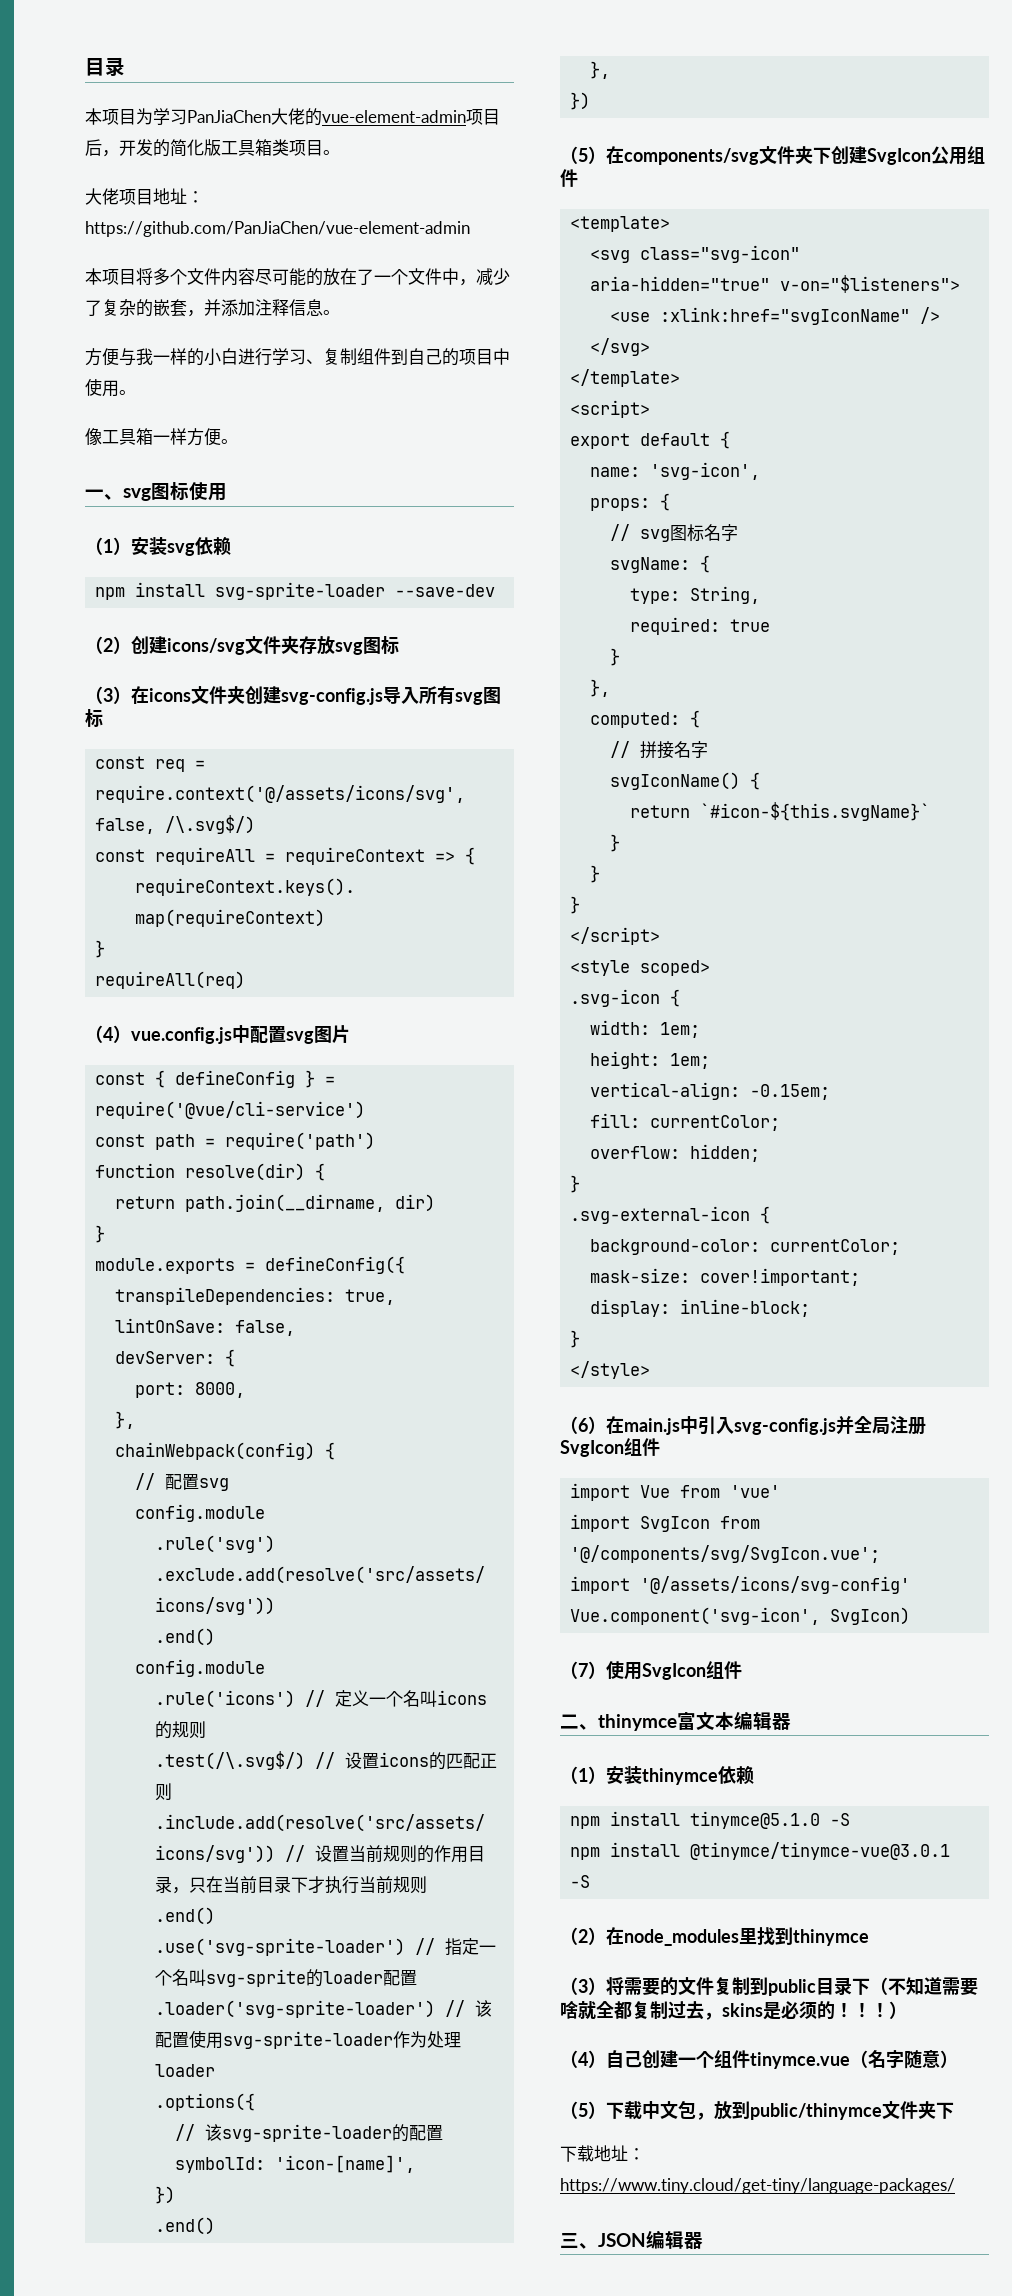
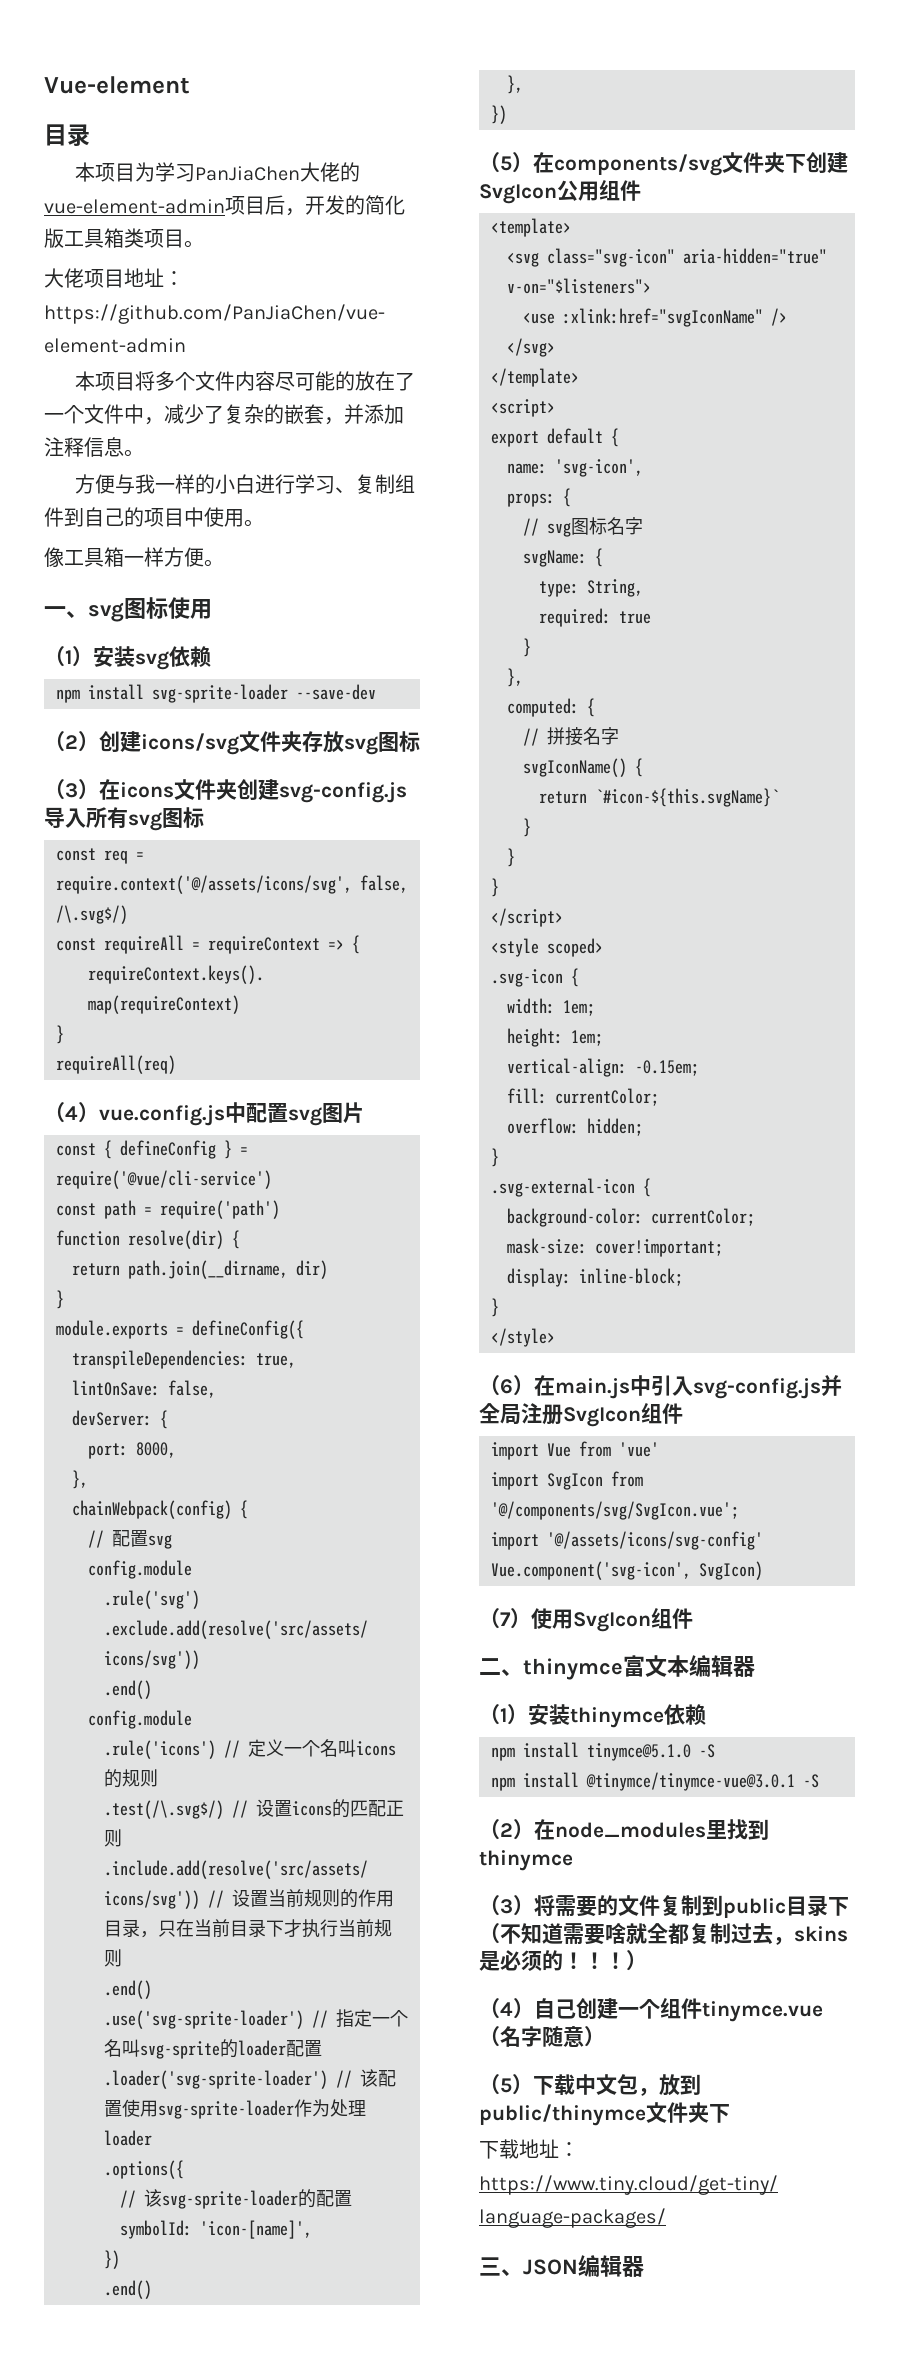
+ Vue-element

